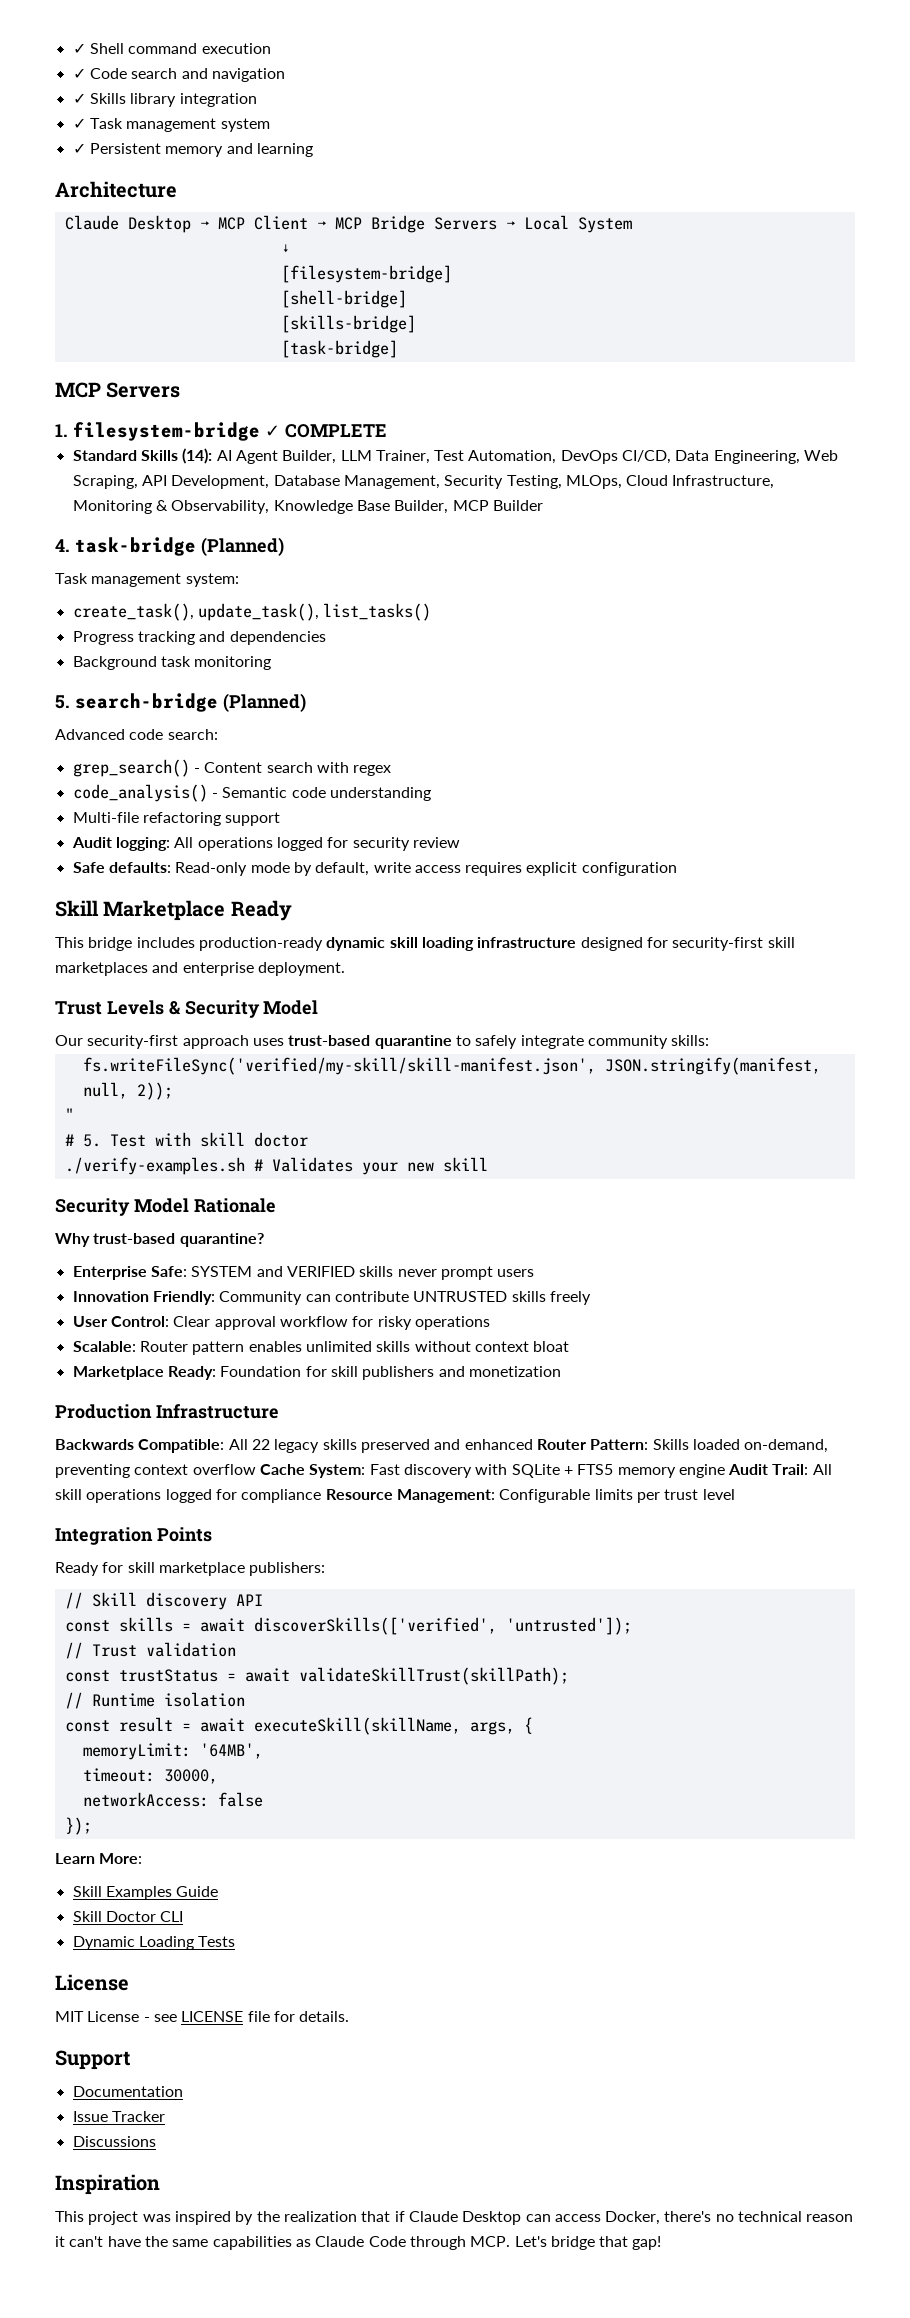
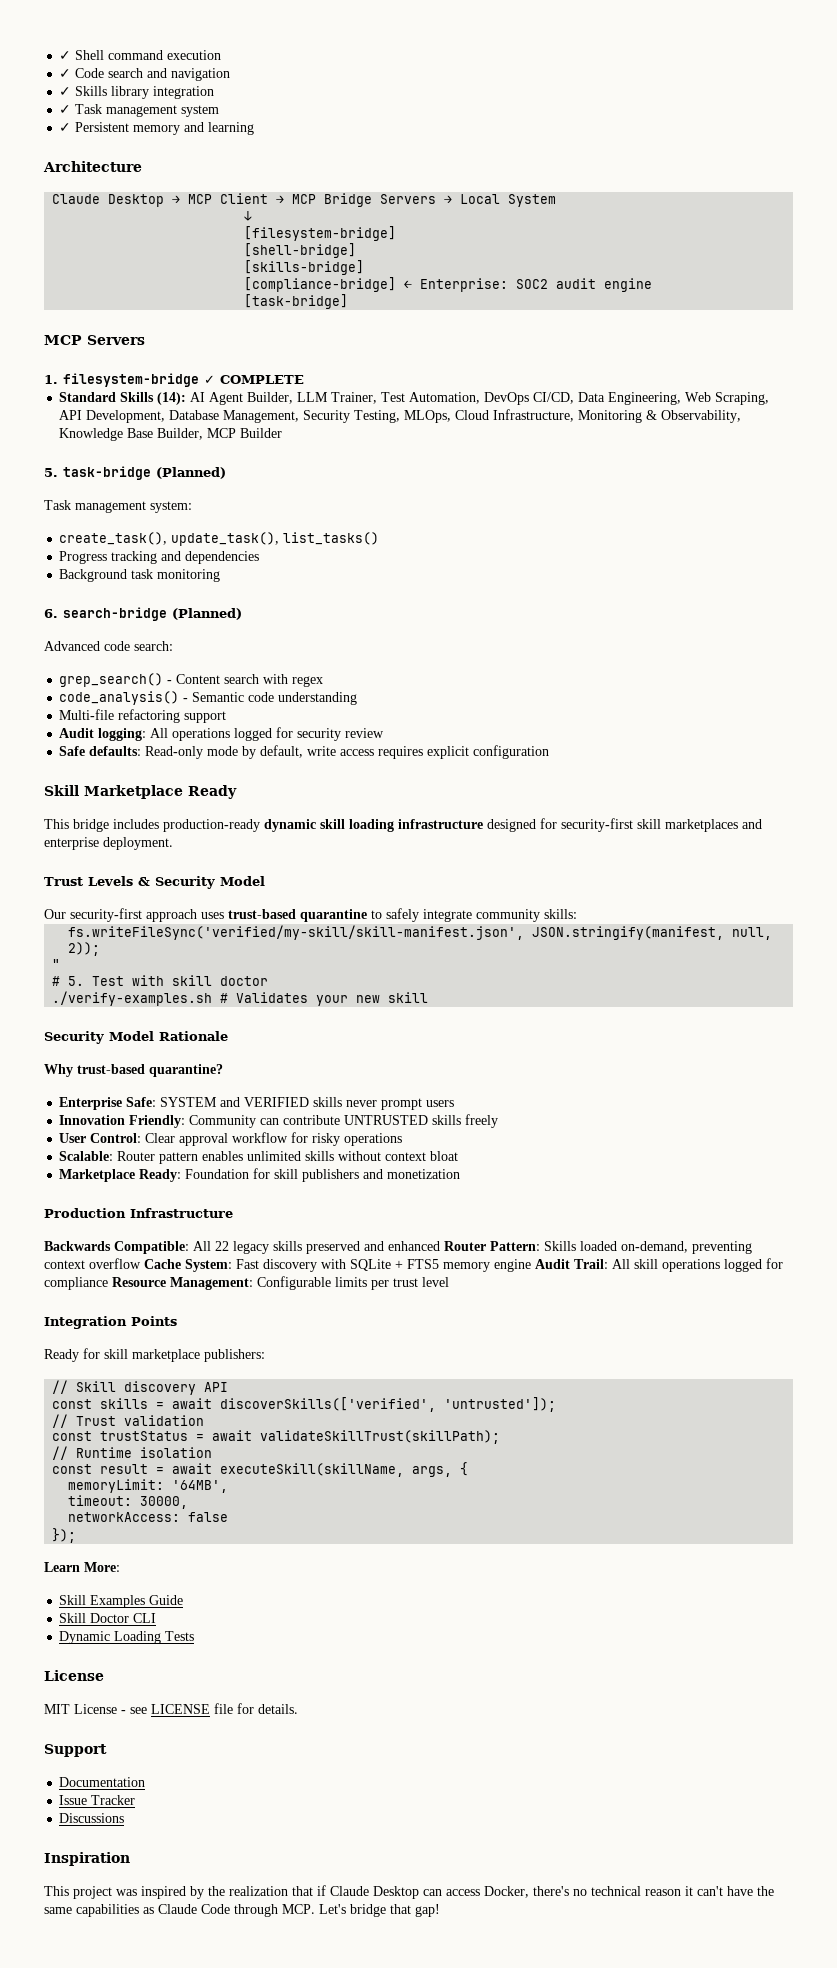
+ [compliance-bridge] ← Enterprise: SOC2 audit engine
- 4. task-bridge (Planned)
+ 5. task-bridge (Planned)
- 5. search-bridge (Planned)
+ 6. search-bridge (Planned)

